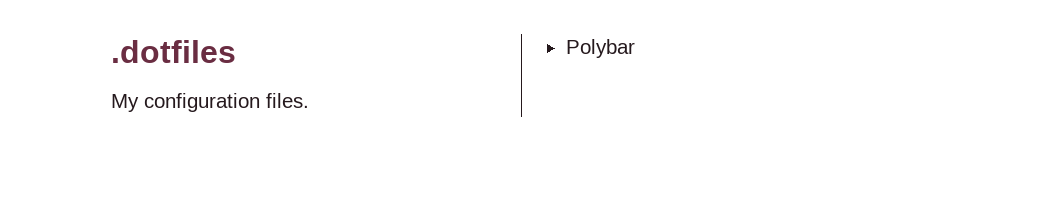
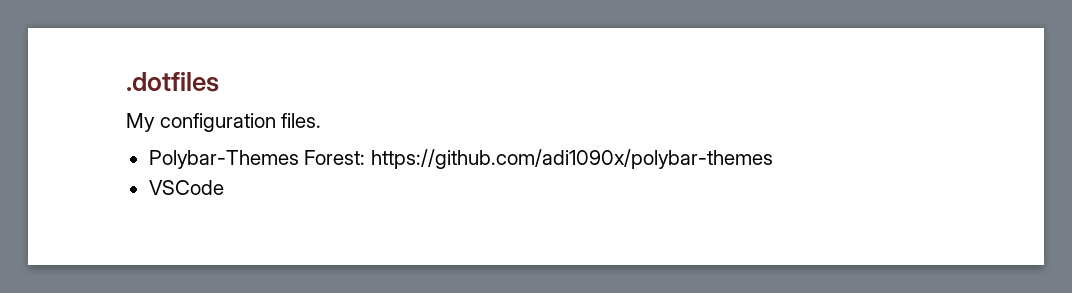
- Polybar
+ Polybar-Themes Forest: https://github.com/adi1090x/polybar-themes
+ VSCode

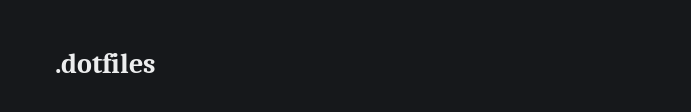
- My configuration files.
- Polybar-Themes Forest: https://github.com/adi1090x/polybar-themes
- VSCode

